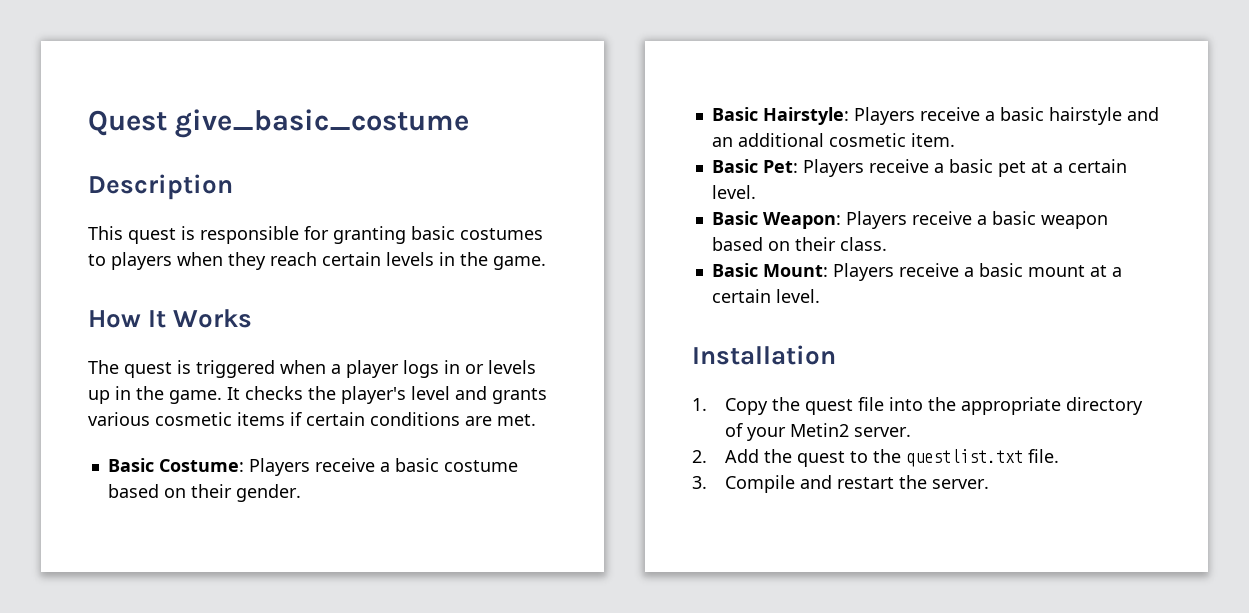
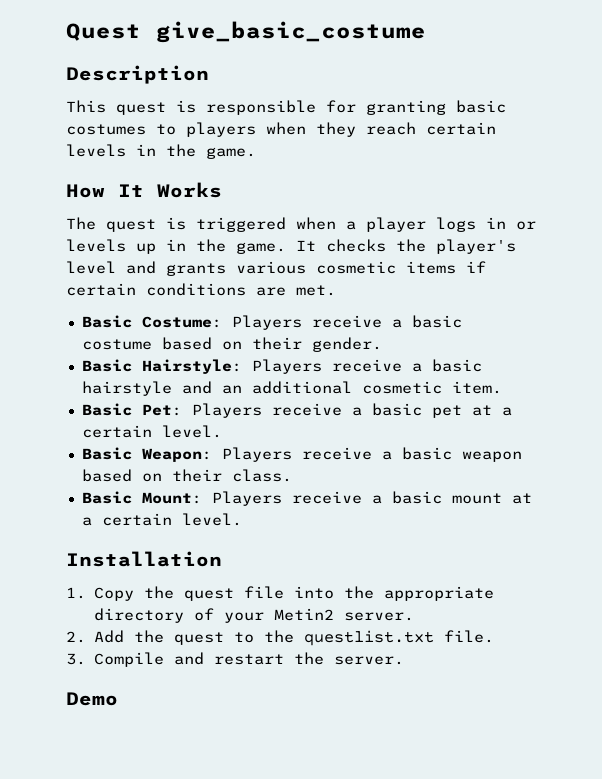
+ Demo

